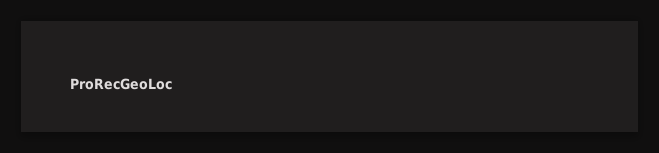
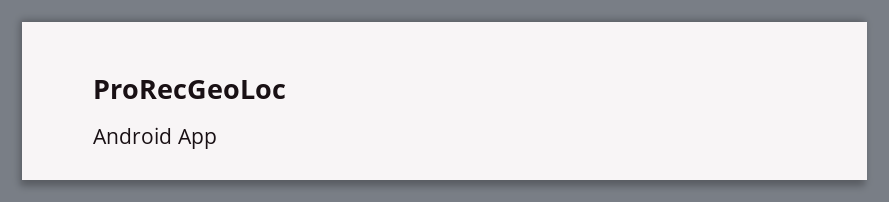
+ Android App

